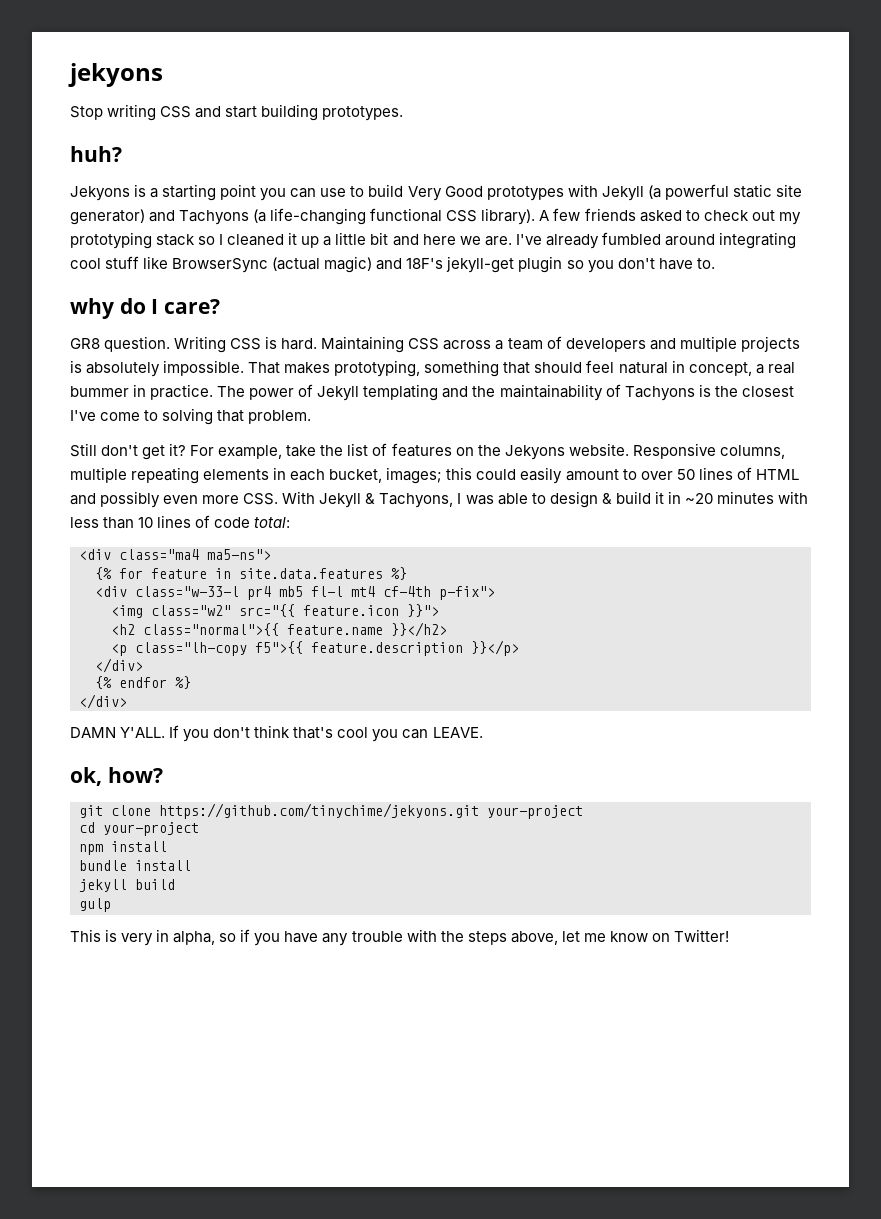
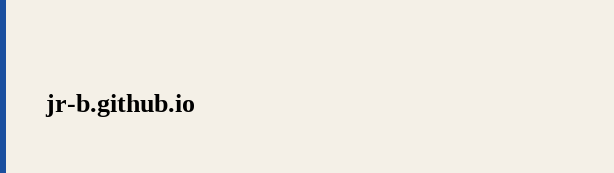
- jekyons
- Stop writing CSS and start building prototypes.
- huh?
- Jekyons is a starting point you can use to build Very Good prototypes with Jekyll (a powerful static site generator) and Tachyons (a life-changing functional CSS library). A few friends asked to check out my prototyping stack so I cleaned it up a little bit and here we are. I've already fumbled around integrating cool stuff like BrowserSync (actual magic) and 18F's jekyll-get plugin so you don't have to.
- why do I care?
- GR8 question. Writing CSS is hard. Maintaining CSS across a team of developers and multiple projects is absolutely impossible. That makes prototyping, something that should feel natural in concept, a real bummer in practice. The power of Jekyll templating and the maintainability of Tachyons is the closest I've come to solving that problem.
- Still don't get it? For example, take the list of features on the Jekyons website. Responsive columns, multiple repeating elements in each bucket, images; this could easily amount to over 50 lines of HTML and possibly even more CSS. With Jekyll & Tachyons, I was able to design & build it in ~20 minutes with less than 10 lines of code total:
- <div class="ma4 ma5-ns">
- {% for feature in site.data.features %}
- <div class="w-33-l pr4 mb5 fl-l mt4 cf-4th p-fix">
- <img class="w2" src="{{ feature.icon }}">
- <h2 class="normal">{{ feature.name }}</h2>
- <p class="lh-copy f5">{{ feature.description }}</p>
- </div>
- {% endfor %}
- </div>
- DAMN Y'ALL. If you don't think that's cool you can LEAVE.
- ok, how?
- git clone https://github.com/tinychime/jekyons.git your-project
- cd your-project
- npm install
- bundle install
- jekyll build
- gulp
- This is very in alpha, so if you have any trouble with the steps above, let me know on Twitter!
+ jr-b.github.io

